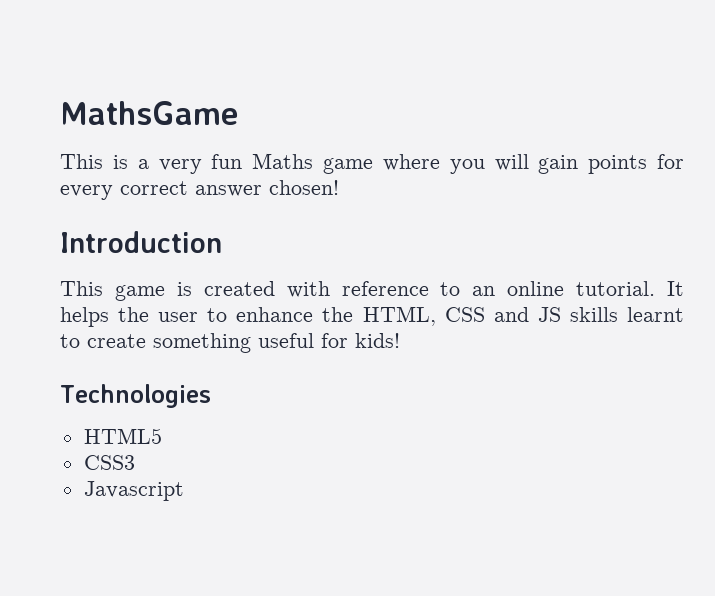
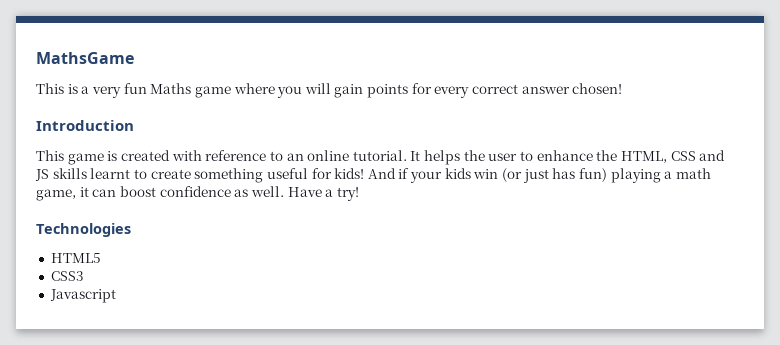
+ And if your kids win (or just has fun) playing a math game, it can boost confidence as well. Have a try!

